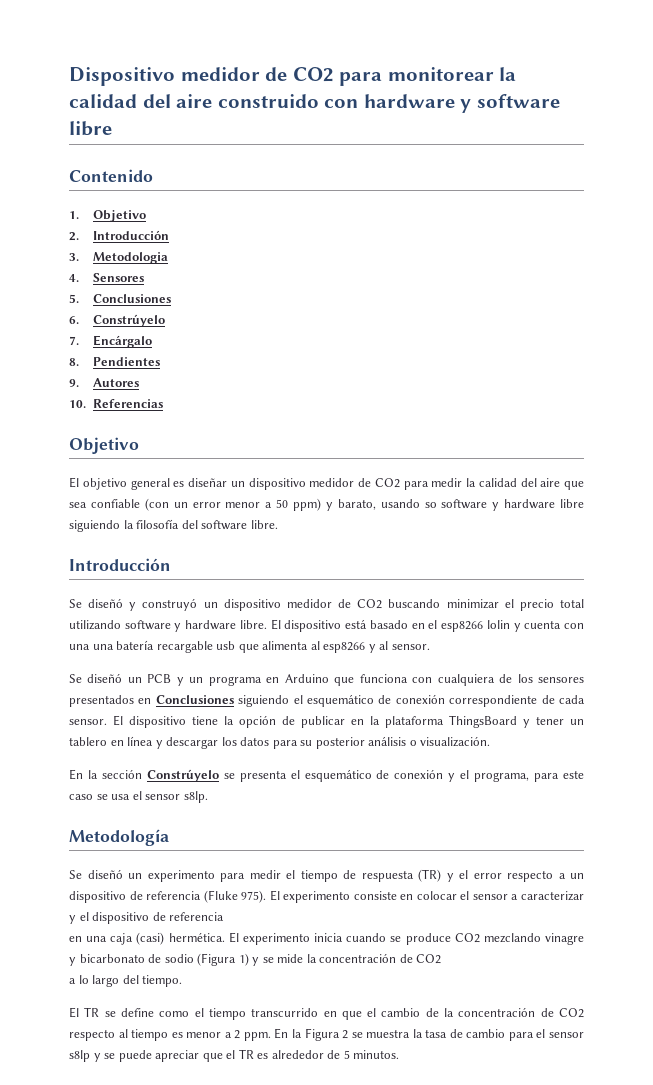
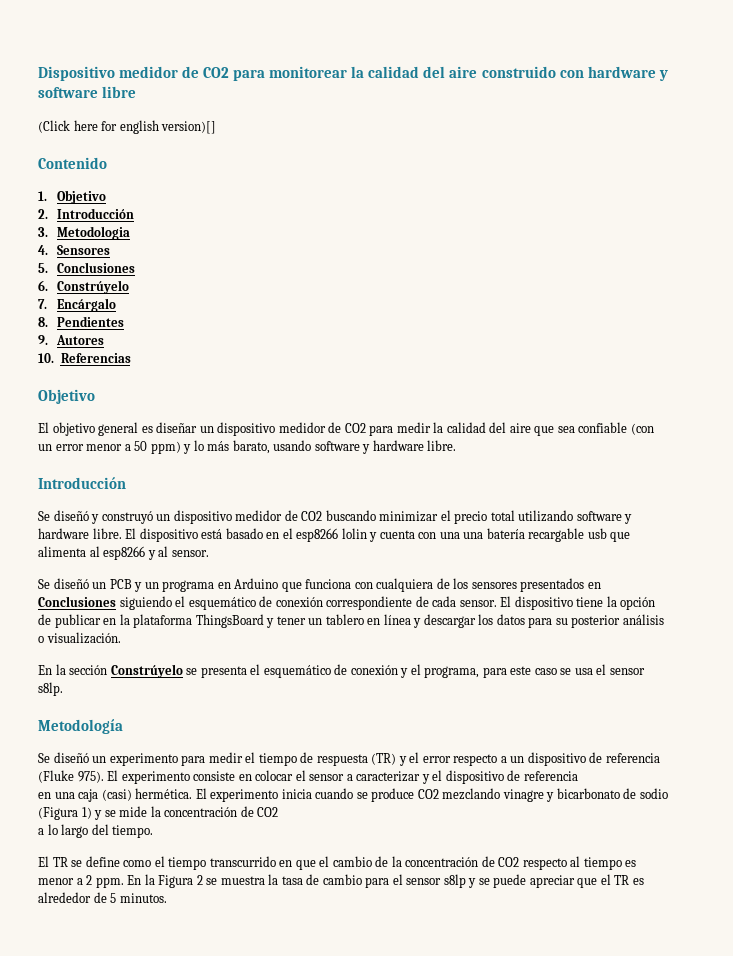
+ (Click here for english version)[]
- El objetivo general es diseñar un dispositivo medidor de CO2 para medir la calidad del aire que sea confiable (con un error menor a 50 ppm) y barato, usando so software y hardware libre siguiendo la filosofía del software libre.
+ El objetivo general es diseñar un dispositivo medidor de CO2 para medir la calidad del aire que sea confiable (con un error menor a 50 ppm) y lo más barato, usando software y hardware libre.

